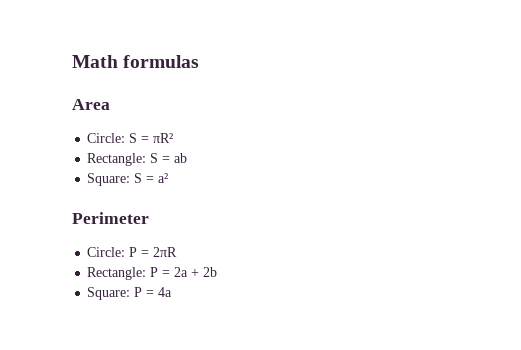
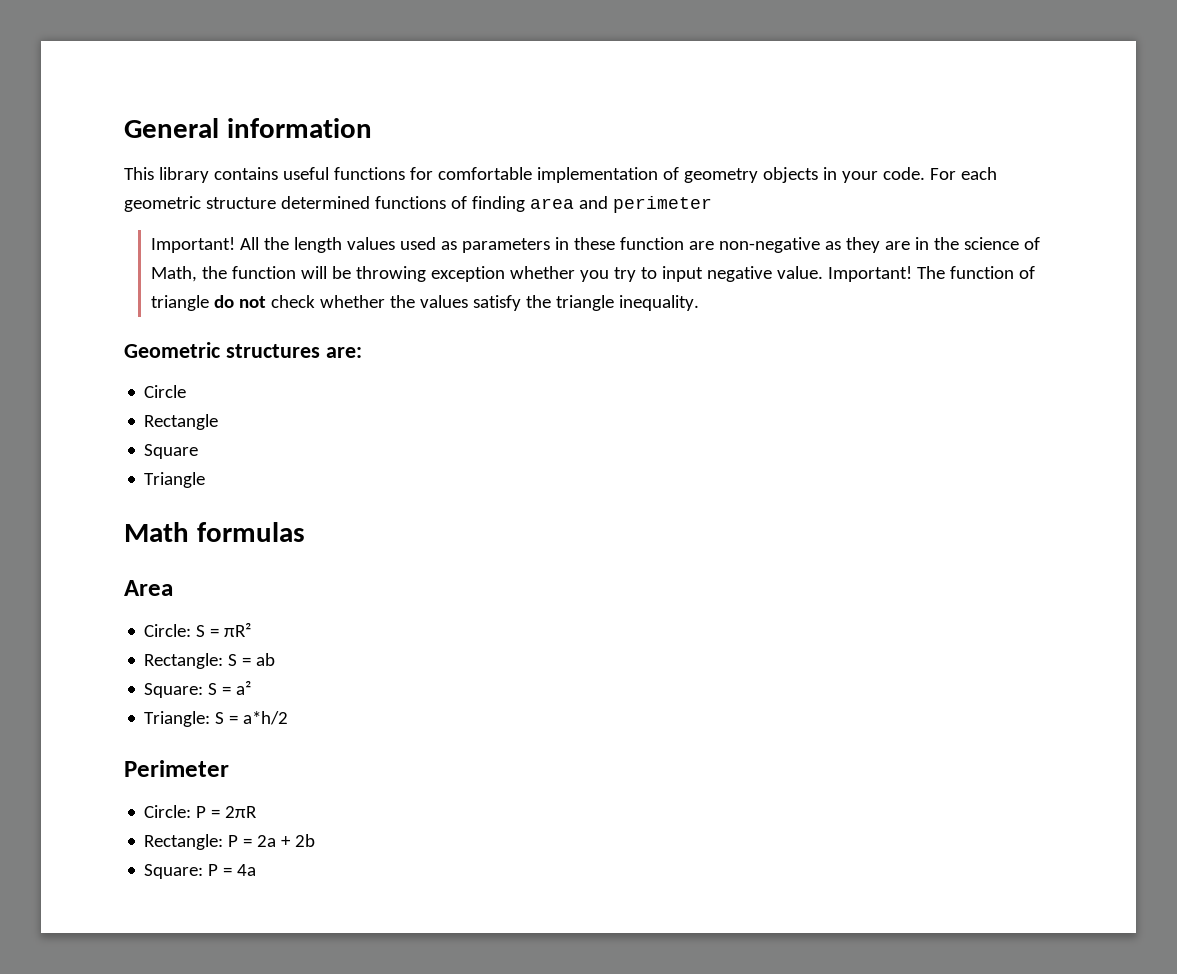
+ General information
+ This library contains useful functions for comfortable implementation of geometry objects in your code. For each geometric structure determined functions of finding area and perimeter
+ Important! All the length values used as parameters in these function are non-negative as they are in the science of Math, the function will be throwing exception whether you try to input negative value. Important! The function of triangle do not check whether the values satisfy the triangle inequality.
+ Geometric structures are:
+ Circle
+ Rectangle
+ Square
+ Triangle
+ Triangle: S = a*h/2

